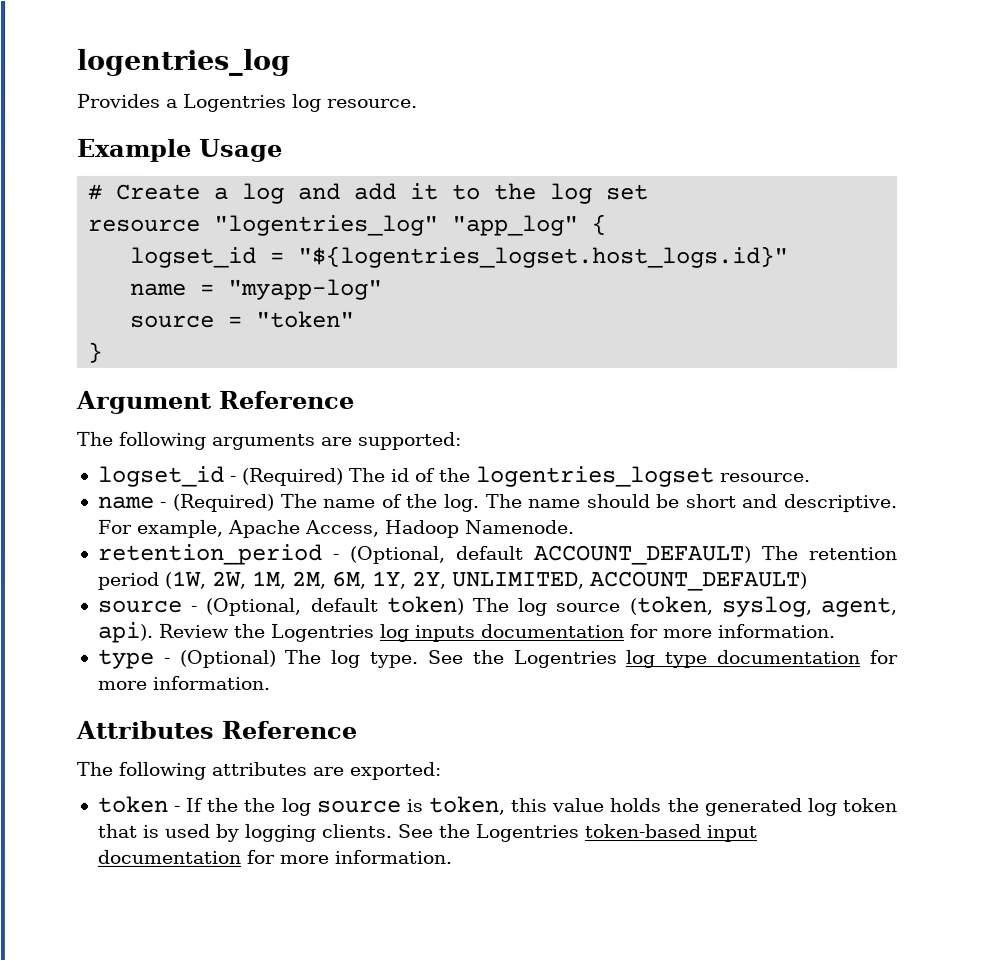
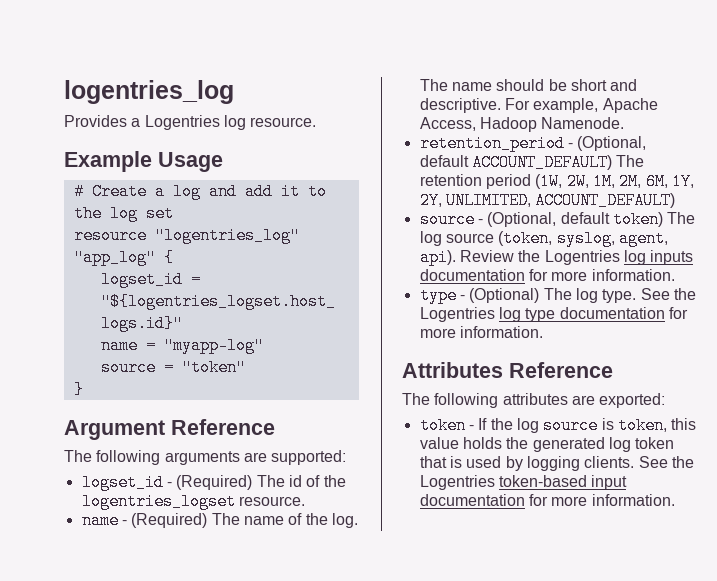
- token - If the the log source is token, this value holds the generated log token that is used by logging clients.
+ token - If the log source is token, this value holds the generated log token that is used by logging clients.

